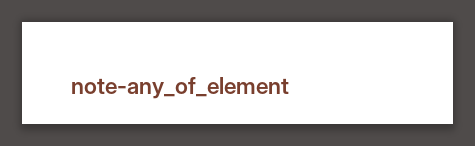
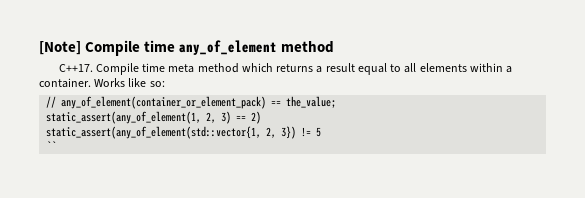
- note-any_of_element
+ [Note] Compile time any_of_element method
+ C++17. Compile time meta method which returns a result equal to all elements within a container. Works like so:
+ // any_of_element(container_or_element_pack) == the_value;
+ static_assert(any_of_element(1, 2, 3) == 2)
+ static_assert(any_of_element(std::vector{1, 2, 3}) != 5
+ ``

